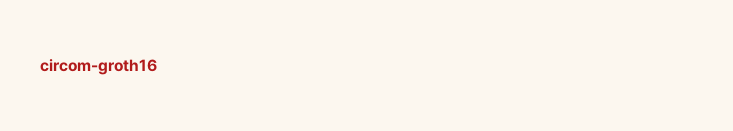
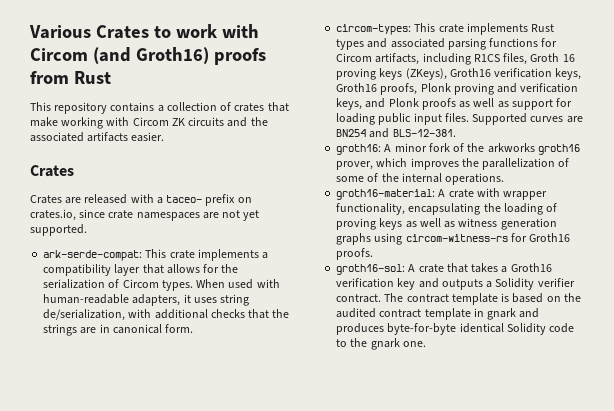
- circom-groth16
+ Various Crates to work with Circom (and Groth16) proofs from Rust
+ This repository contains a collection of crates that make working with Circom ZK circuits and the associated artifacts easier.
+ Crates
+ Crates are released with a taceo- prefix on crates.io, since crate namespaces are not yet supported.
+ ark-serde-compat: This crate implements a compatibility layer that allows for the serialization of Circom types. When used with human-readable adapters, it uses string de/serialization, with additional checks that the strings are in canonical form.
+ circom-types: This crate implements Rust types and associated parsing functions for Circom artifacts, including R1CS files, Groth 16 proving keys (ZKeys), Groth16 verification keys, Groth16 proofs, Plonk proving and verification keys, and Plonk proofs as well as support for loading public input files. Supported curves are BN254 and BLS-12-381.
+ groth16: A minor fork of the arkworks groth16 prover, which improves the parallelization of some of the internal operations.
+ groth16-material: A crate with wrapper functionality, encapsulating the loading of proving keys as well as witness generation graphs using circom-witness-rs for Groth16 proofs.
+ groth16-sol: A crate that takes a Groth16 verification key and outputs a Solidity verifier contract. The contract template is based on the audited contract template in gnark and produces byte-for-byte identical Solidity code to the gnark one.

